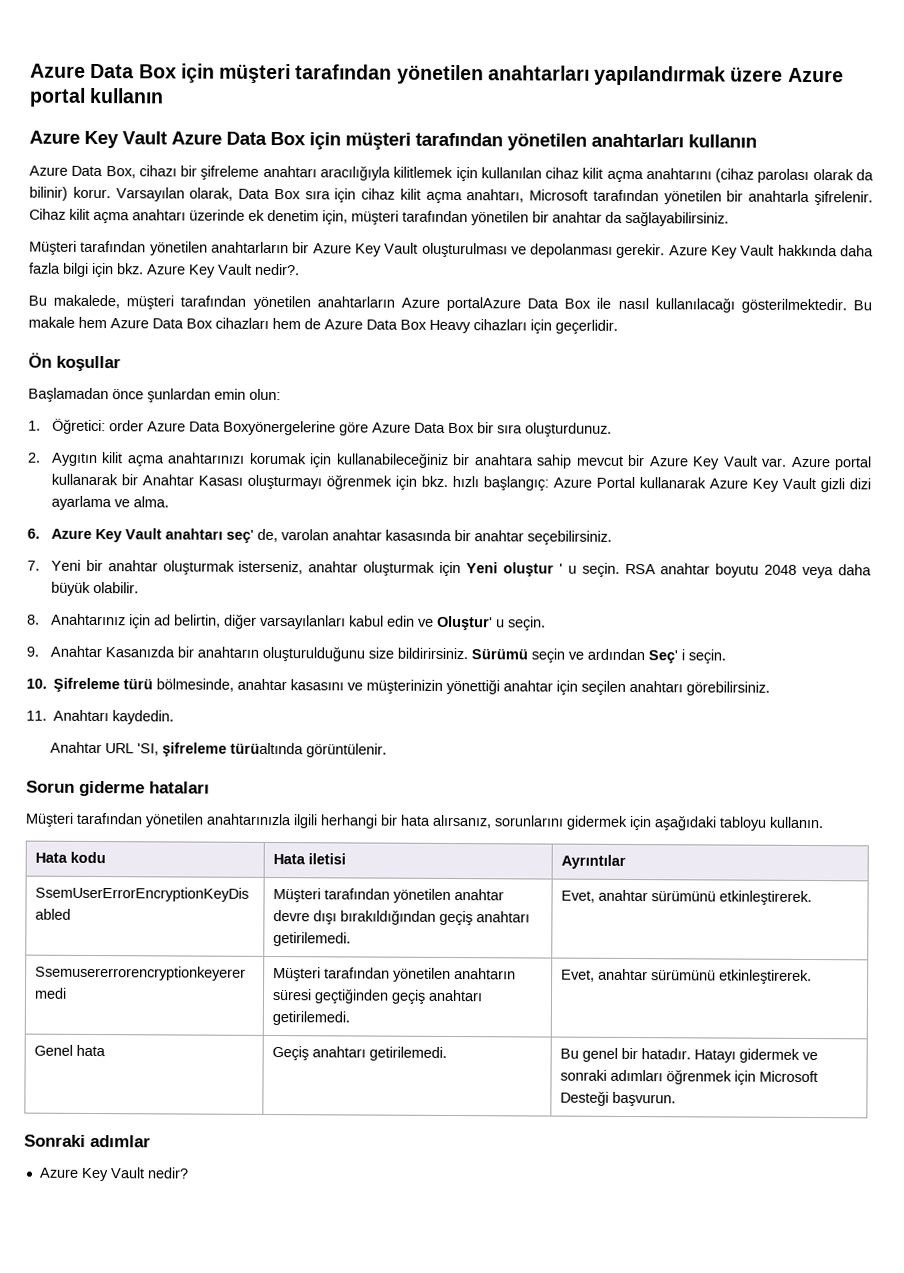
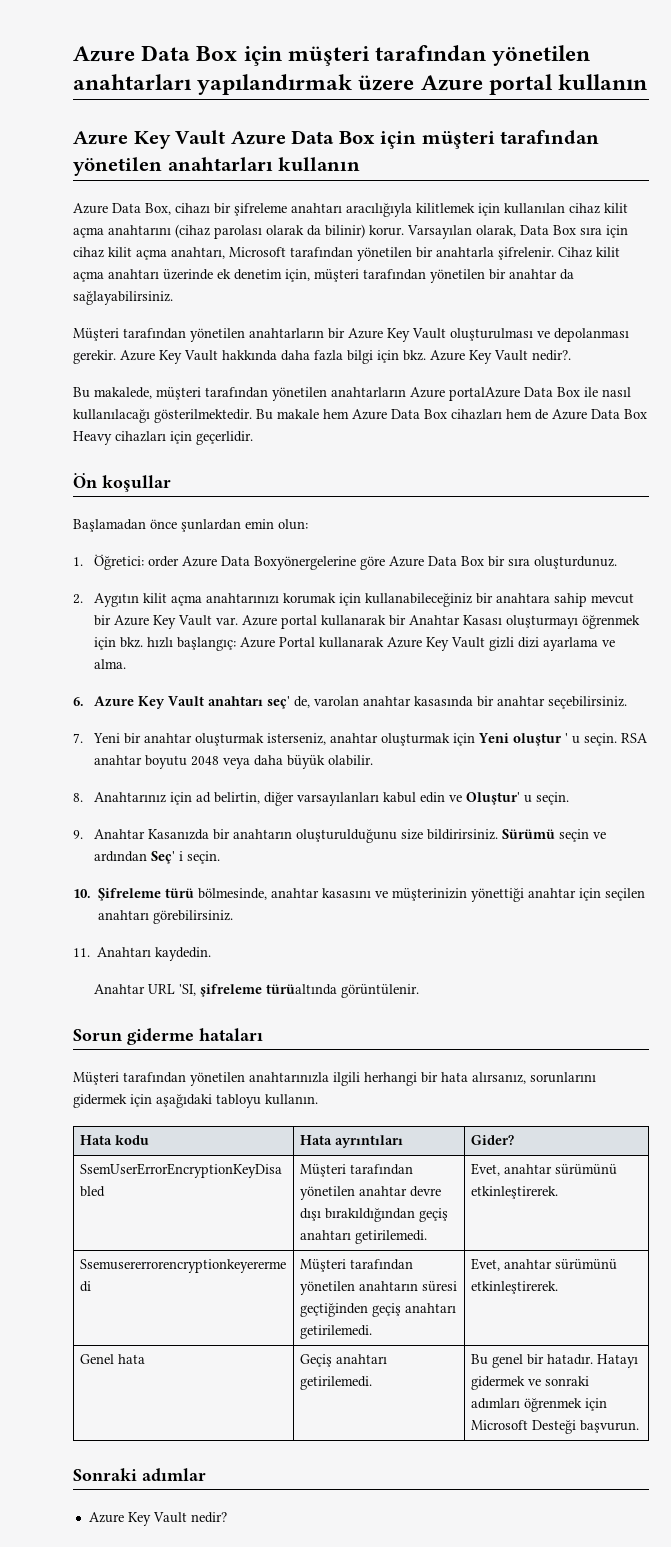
- Hata kodu | Hata iletisi | Ayrıntılar
+ Hata kodu | Hata ayrıntıları | Gider?

